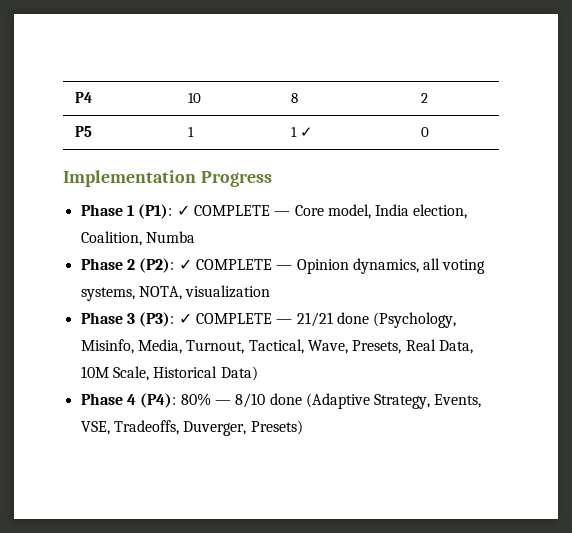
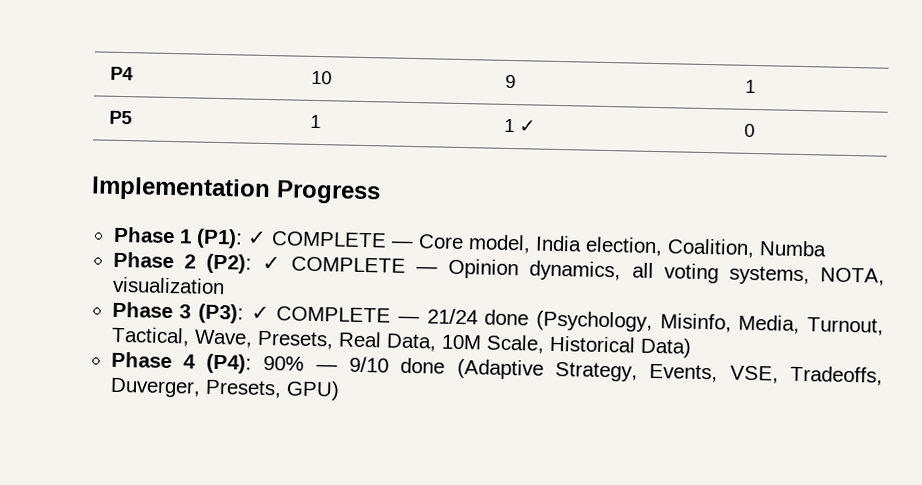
- P4 | 10 | 8 | 2
+ P4 | 10 | 9 | 1
- Phase 3 (P3): ✓ COMPLETE — 21/21 done (Psychology, Misinfo, Media, Turnout, Tactical, Wave, Presets, Real Data, 10M Scale, Historical Data)
+ Phase 3 (P3): ✓ COMPLETE — 21/24 done (Psychology, Misinfo, Media, Turnout, Tactical, Wave, Presets, Real Data, 10M Scale, Historical Data)
- Phase 4 (P4): 80% — 8/10 done (Adaptive Strategy, Events, VSE, Tradeoffs, Duverger, Presets)
+ Phase 4 (P4): 90% — 9/10 done (Adaptive Strategy, Events, VSE, Tradeoffs, Duverger, Presets, GPU)

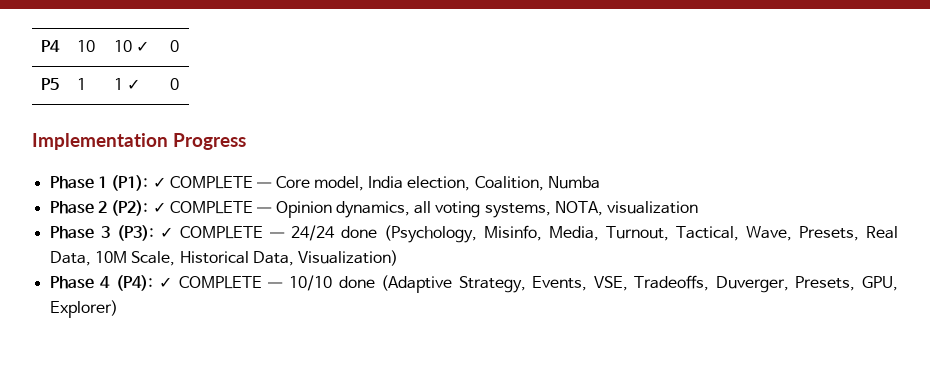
- P4 | 10 | 9 | 1
+ P4 | 10 | 10 ✓ | 0
- Phase 3 (P3): ✓ COMPLETE — 21/24 done (Psychology, Misinfo, Media, Turnout, Tactical, Wave, Presets, Real Data, 10M Scale, Historical Data)
+ Phase 3 (P3): ✓ COMPLETE — 24/24 done (Psychology, Misinfo, Media, Turnout, Tactical, Wave, Presets, Real Data, 10M Scale, Historical Data, Visualization)
- Phase 4 (P4): 90% — 9/10 done (Adaptive Strategy, Events, VSE, Tradeoffs, Duverger, Presets, GPU)
+ Phase 4 (P4): ✓ COMPLETE — 10/10 done (Adaptive Strategy, Events, VSE, Tradeoffs, Duverger, Presets, GPU, Explorer)

